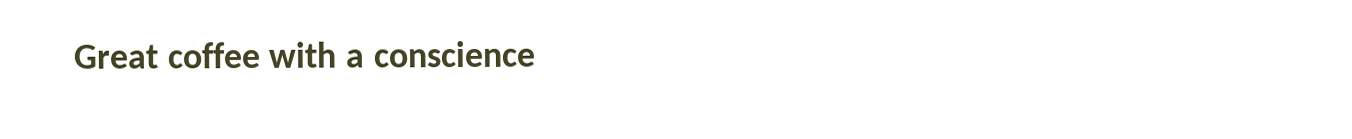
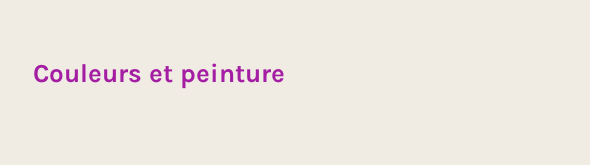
- Great coffee with a conscience
+ Couleurs et peinture

